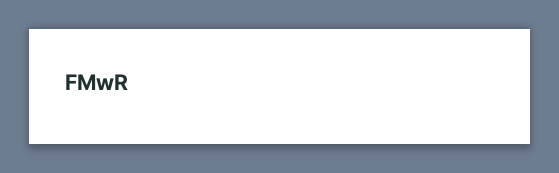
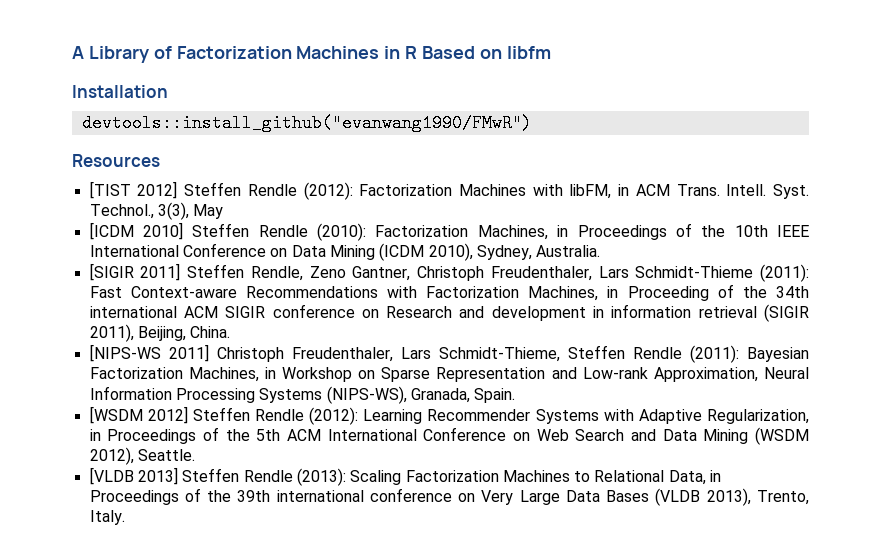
- FMwR
+ A Library of Factorization Machines in R Based on libfm
+ Installation
+ devtools::install_github("evanwang1990/FMwR")
+ Resources
+ [TIST 2012] Steffen Rendle (2012): Factorization Machines with libFM, in ACM Trans. Intell. Syst. Technol., 3(3), May
+ [ICDM 2010] Steffen Rendle (2010): Factorization Machines, in Proceedings of the 10th IEEE International Conference on Data Mining (ICDM 2010), Sydney, Australia.
+ [SIGIR 2011] Steffen Rendle, Zeno Gantner, Christoph Freudenthaler, Lars Schmidt-Thieme (2011): Fast Context-aware Recommendations with Factorization Machines, in Proceeding of the 34th international ACM SIGIR conference on Research and development in information retrieval (SIGIR 2011), Beijing, China.
+ [NIPS-WS 2011] Christoph Freudenthaler, Lars Schmidt-Thieme, Steffen Rendle (2011): Bayesian Factorization Machines, in Workshop on Sparse Representation and Low-rank Approximation, Neural Information Processing Systems (NIPS-WS), Granada, Spain.
+ [WSDM 2012] Steffen Rendle (2012): Learning Recommender Systems with Adaptive Regularization, in Proceedings of the 5th ACM International Conference on Web Search and Data Mining (WSDM 2012), Seattle.
+ [VLDB 2013] Steffen Rendle (2013): Scaling Factorization Machines to Relational Data, in Proceedings of the 39th international conference on Very Large Data Bases (VLDB 2013), Trento, Italy.

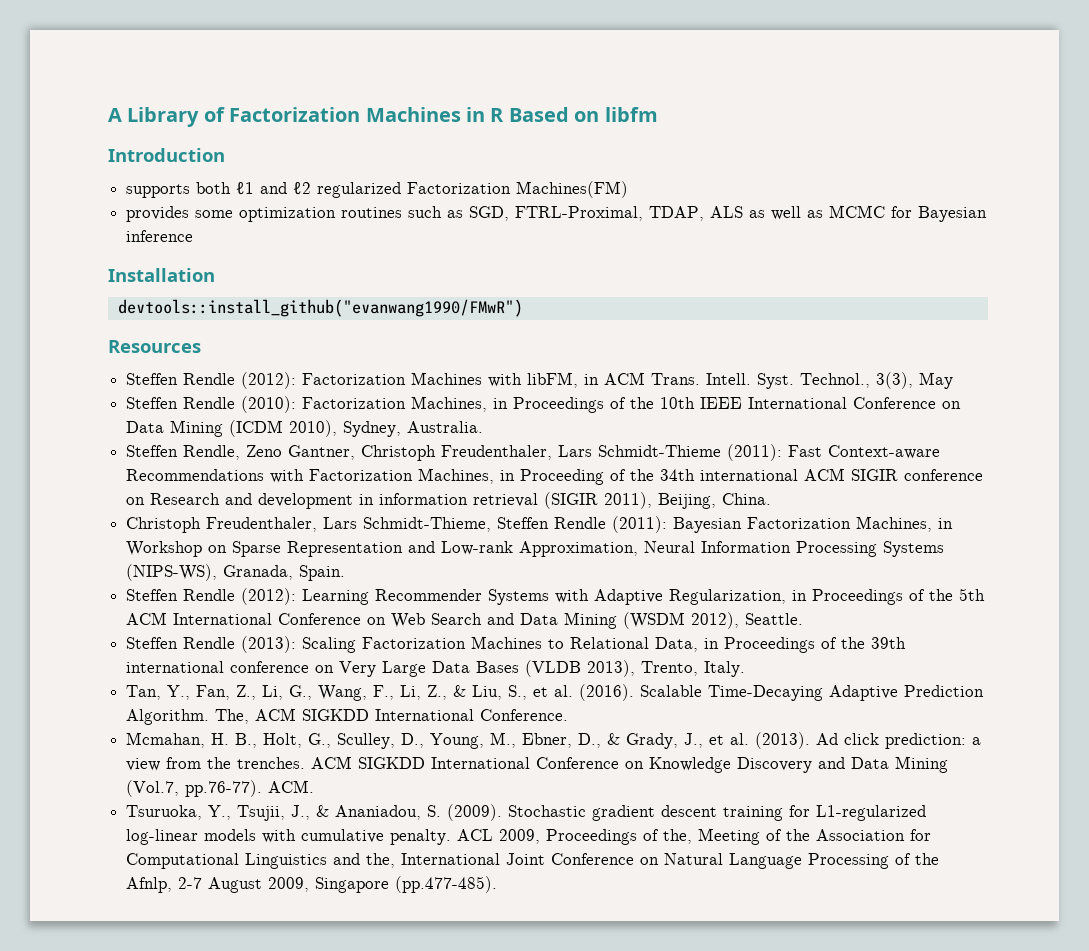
+ Introduction
+ supports both ℓ1 and ℓ2 regularized Factorization Machines(FM)
+ provides some optimization routines such as SGD, FTRL-Proximal, TDAP, ALS as well as MCMC for Bayesian inference
- [TIST 2012] Steffen Rendle (2012): Factorization Machines with libFM, in ACM Trans.
+ Steffen Rendle (2012): Factorization Machines with libFM, in ACM Trans.
- [ICDM 2010] Steffen Rendle (2010): Factorization Machines, in Proceedings of the 10th IEEE International Conference on Data Mining (ICDM 2010), Sydney, Australia.
+ Steffen Rendle (2010): Factorization Machines, in Proceedings of the 10th IEEE International Conference on Data Mining (ICDM 2010), Sydney, Australia.
- [SIGIR 2011] Steffen Rendle, Zeno Gantner, Christoph Freudenthaler, Lars Schmidt-Thieme (2011): Fast Context-aware Recommendations with Factorization Machines, in Proceeding of the 34th international ACM SIGIR conference on Research and development in information retrieval (SIGIR 2011), Beijing, China.
+ Steffen Rendle, Zeno Gantner, Christoph Freudenthaler, Lars Schmidt-Thieme (2011): Fast Context-aware Recommendations with Factorization Machines, in Proceeding of the 34th international ACM SIGIR conference on Research and development in information retrieval (SIGIR 2011), Beijing, China.
- [NIPS-WS 2011] Christoph Freudenthaler, Lars Schmidt-Thieme, Steffen Rendle (2011): Bayesian Factorization Machines, in Workshop on Sparse Representation and Low-rank Approximation, Neural Information Processing Systems (NIPS-WS), Granada, Spain.
+ Christoph Freudenthaler, Lars Schmidt-Thieme, Steffen Rendle (2011): Bayesian Factorization Machines, in Workshop on Sparse Representation and Low-rank Approximation, Neural Information Processing Systems (NIPS-WS), Granada, Spain.
- [WSDM 2012] Steffen Rendle (2012): Learning Recommender Systems with Adaptive Regularization, in Proceedings of the 5th ACM International Conference on Web Search and Data Mining (WSDM 2012), Seattle.
+ Steffen Rendle (2012): Learning Recommender Systems with Adaptive Regularization, in Proceedings of the 5th ACM International Conference on Web Search and Data Mining (WSDM 2012), Seattle.
- [VLDB 2013] Steffen Rendle (2013): Scaling Factorization Machines to Relational Data, in Proceedings of the 39th international conference on Very Large Data Bases (VLDB 2013), Trento, Italy.
+ Steffen Rendle (2013): Scaling Factorization Machines to Relational Data, in Proceedings of the 39th international conference on Very Large Data Bases (VLDB 2013), Trento, Italy.
+ Tan, Y., Fan, Z., Li, G., Wang, F., Li, Z., & Liu, S., et al. (2016). Scalable Time-Decaying Adaptive Prediction Algorithm. The, ACM SIGKDD International Conference.
+ Mcmahan, H. B., Holt, G., Sculley, D., Young, M., Ebner, D., & Grady, J., et al. (2013). Ad click prediction: a view from the trenches. ACM SIGKDD International Conference on Knowledge Discovery and Data Mining (Vol.7, pp.76-77). ACM.
+ Tsuruoka, Y., Tsujii, J., & Ananiadou, S. (2009). Stochastic gradient descent training for L1-regularized log-linear models with cumulative penalty. ACL 2009, Proceedings of the, Meeting of the Association for Computational Linguistics and the, International Joint Conference on Natural Language Processing of the Afnlp, 2-7 August 2009, Singapore (pp.477-485).

